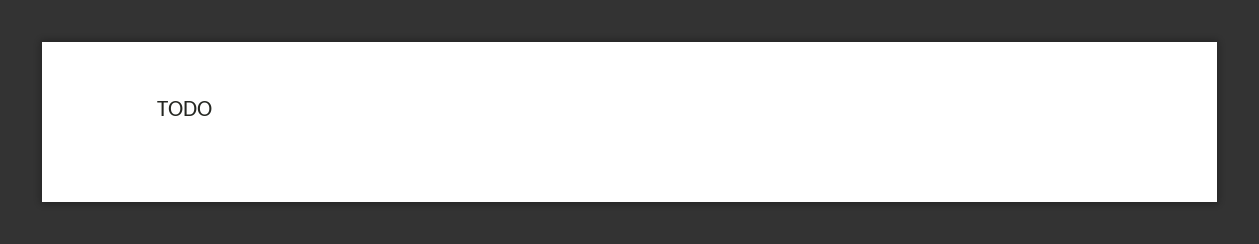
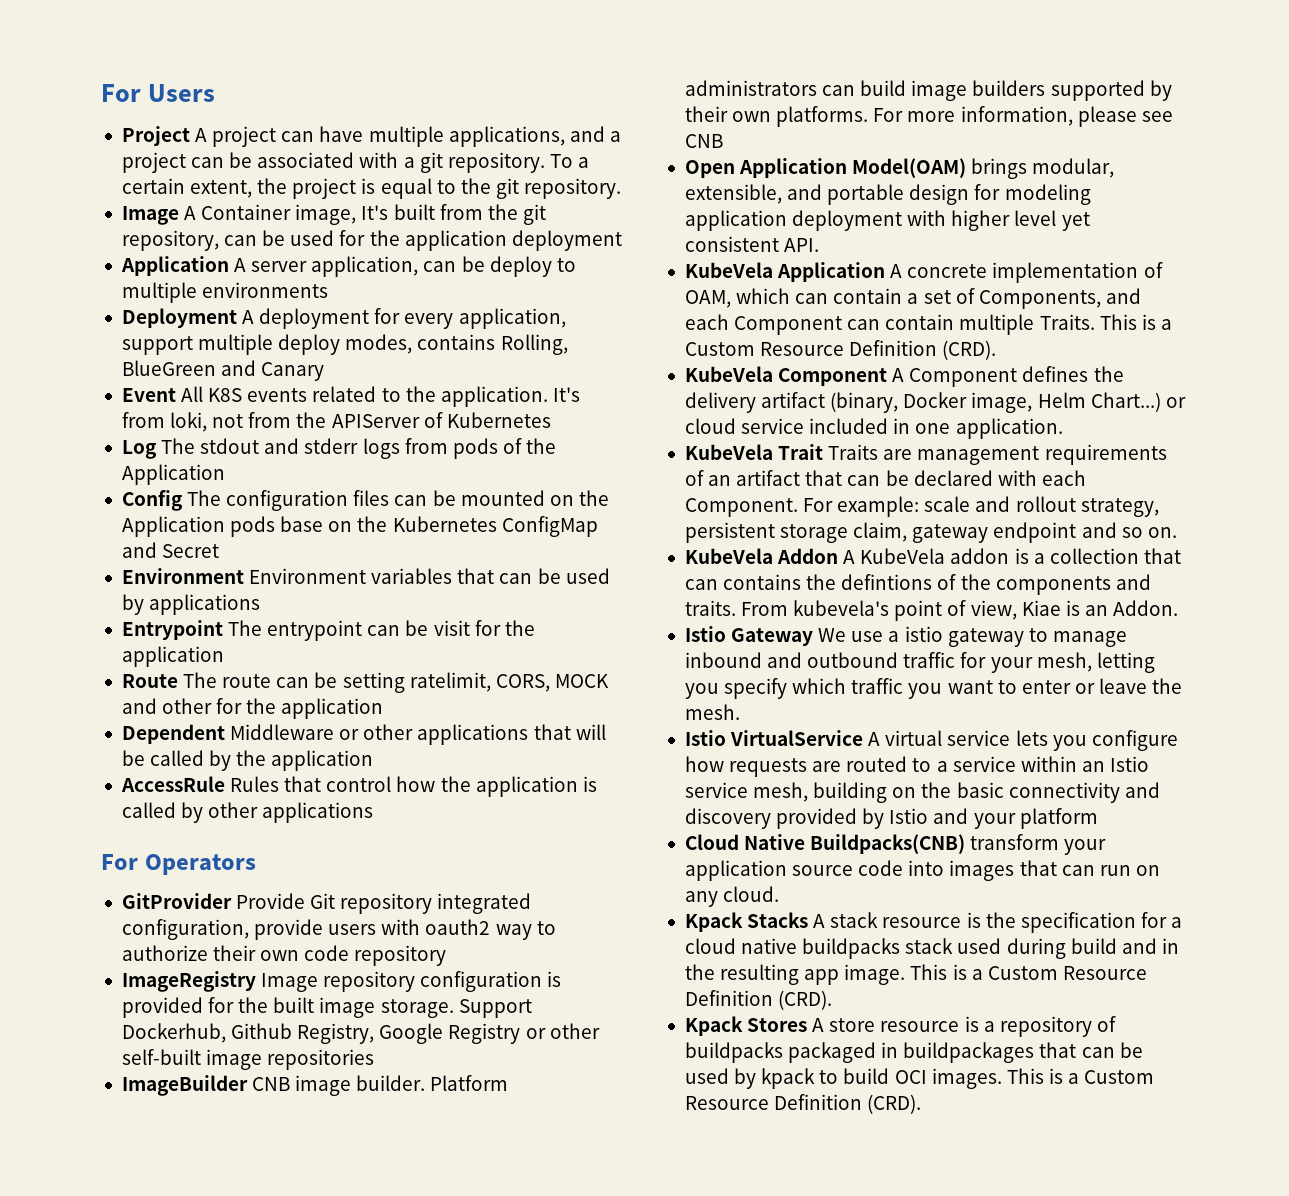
- TODO
+ For Users
+ Project A project can have multiple applications, and a project can be associated with a git repository. To a certain extent, the project is equal to the git repository.
+ Image A Container image, It's built from the git repository, can be used for the application deployment
+ Application A server application, can be deploy to multiple environments
+ Deployment A deployment for every application, support multiple deploy modes, contains Rolling, BlueGreen and Canary
+ Event All K8S events related to the application. It's from loki, not from the APIServer of Kubernetes
+ Log The stdout and stderr logs from pods of the Application
+ Config The configuration files can be mounted on the Application pods base on the Kubernetes ConfigMap and Secret
+ Environment Environment variables that can be used by applications
+ Entrypoint The entrypoint can be visit for the application
+ Route The route can be setting ratelimit, CORS, MOCK and other for the application
+ Dependent Middleware or other applications that will be called by the application
+ AccessRule Rules that control how the application is called by other applications
+ For Operators
+ GitProvider Provide Git repository integrated configuration, provide users with oauth2 way to authorize their own code repository
+ ImageRegistry Image repository configuration is provided for the built image storage. Support Dockerhub, Github Registry, Google Registry or other self-built image repositories
+ ImageBuilder CNB image builder. Platform administrators can build image builders supported by their own platforms. For more information, please see CNB
+ Open Application Model(OAM) brings modular, extensible, and portable design for modeling application deployment with higher level yet consistent API.
+ KubeVela Application A concrete implementation of OAM, which can contain a set of Components, and each Component can contain multiple Traits. This is a Custom Resource Definition (CRD).
+ KubeVela Component A Component defines the delivery artifact (binary, Docker image, Helm Chart...) or cloud service included in one application.
+ KubeVela Trait Traits are management requirements of an artifact that can be declared with each Component. For example: scale and rollout strategy, persistent storage claim, gateway endpoint and so on.
+ KubeVela Addon A KubeVela addon is a collection that can contains the defintions of the components and traits. From kubevela's point of view, Kiae is an Addon.
+ Istio Gateway We use a istio gateway to manage inbound and outbound traffic for your mesh, letting you specify which traffic you want to enter or leave the mesh.
+ Istio VirtualService A virtual service lets you configure how requests are routed to a service within an Istio service mesh, building on the basic connectivity and discovery provided by Istio and your platform
+ Cloud Native Buildpacks(CNB) transform your application source code into images that can run on any cloud.
+ Kpack Stacks A stack resource is the specification for a cloud native buildpacks stack used during build and in the resulting app image. This is a Custom Resource Definition (CRD).
+ Kpack Stores A store resource is a repository of buildpacks packaged in buildpackages that can be used by kpack to build OCI images. This is a Custom Resource Definition (CRD).

